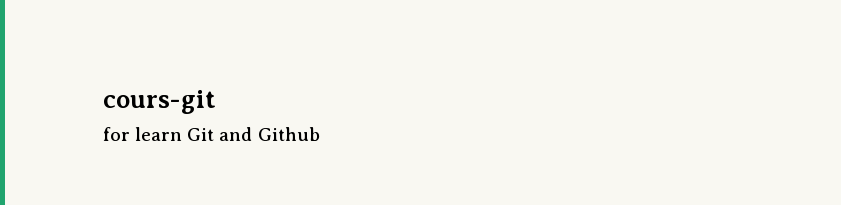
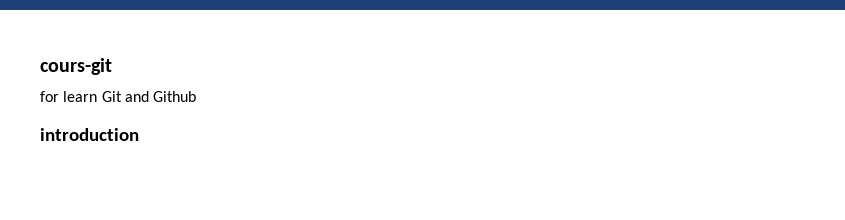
+ introduction

